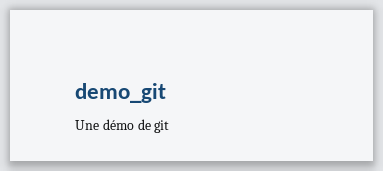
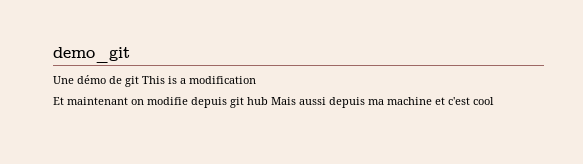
- Une démo de git
+ Une démo de git This is a modification
+ Et maintenant on modifie depuis git hub Mais aussi depuis ma machine et c'est cool

